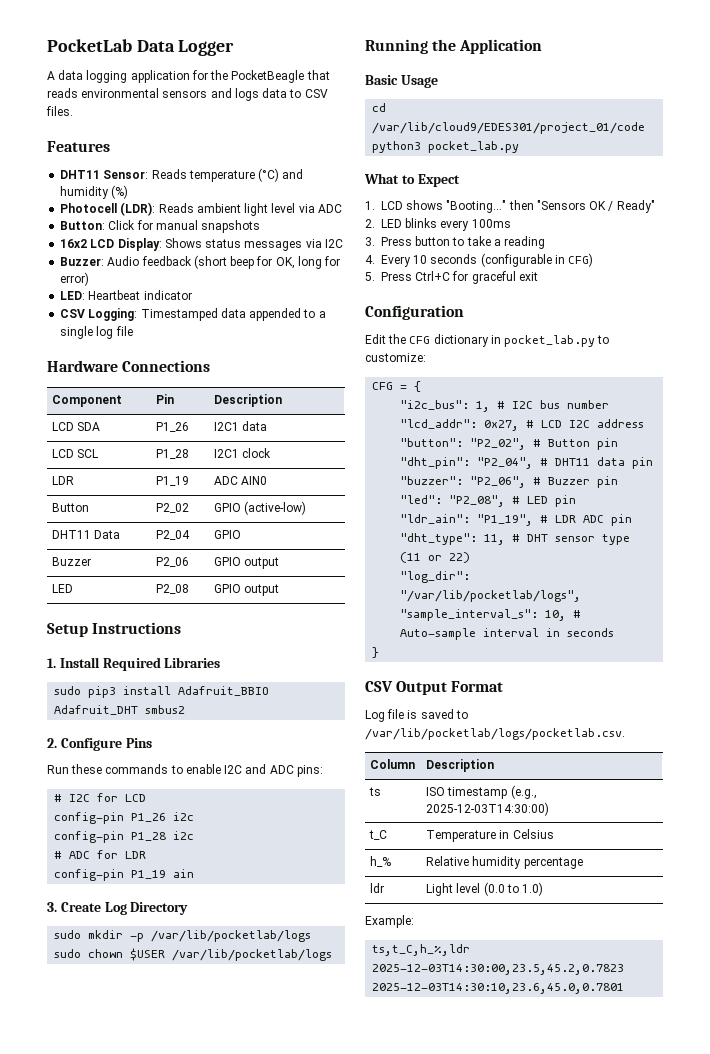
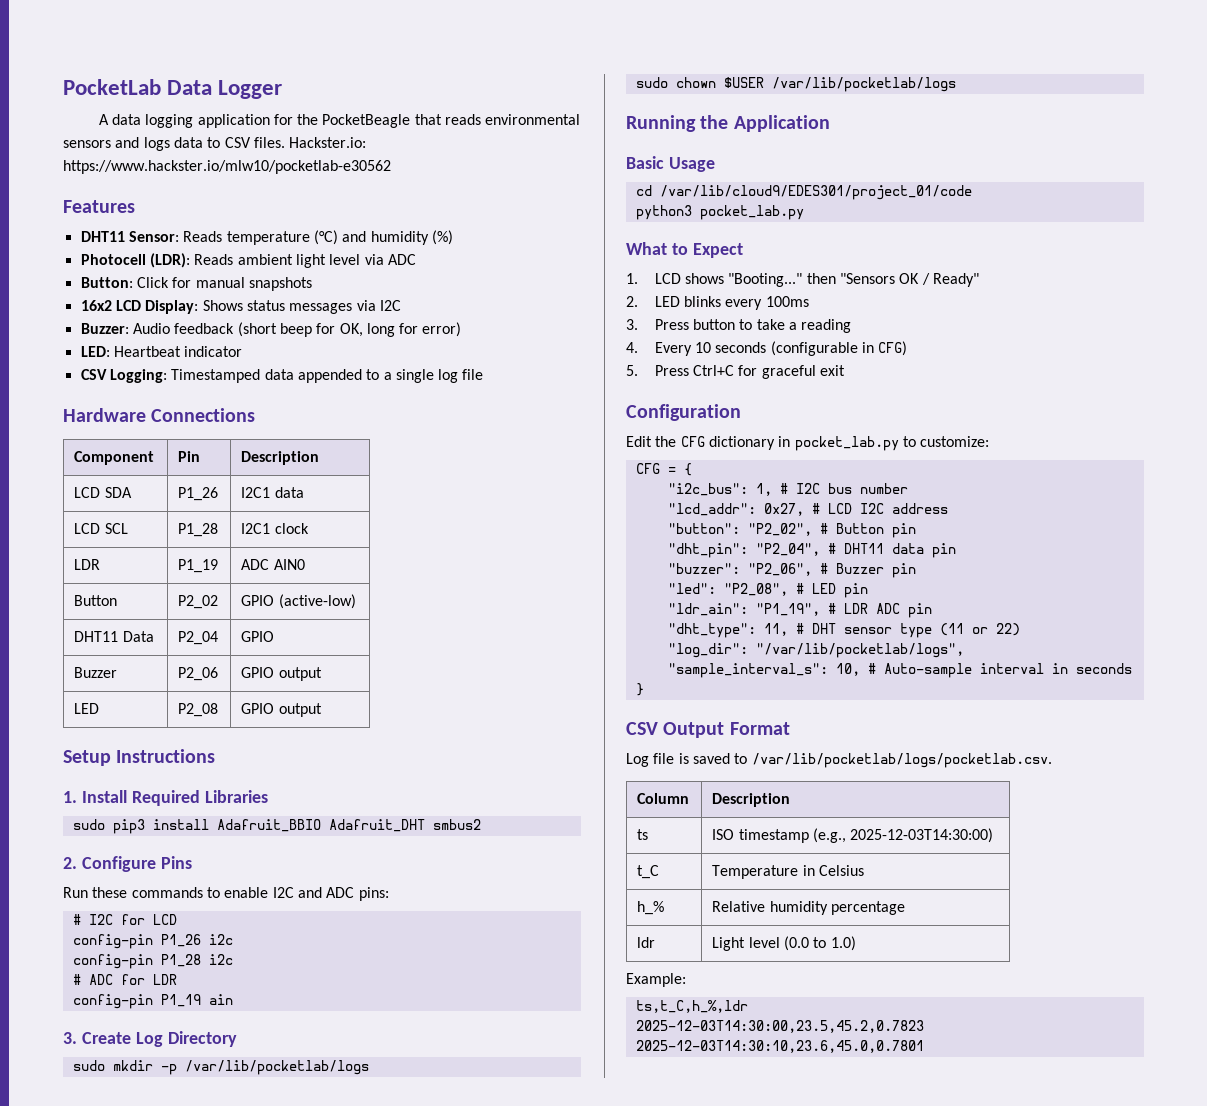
+ Hackster.io: https://www.hackster.io/mlw10/pocketlab-e30562

